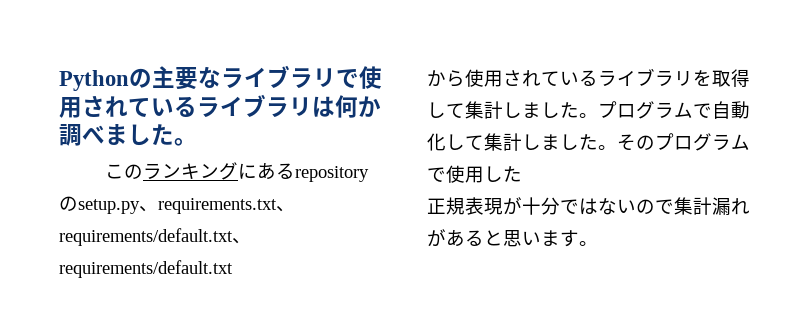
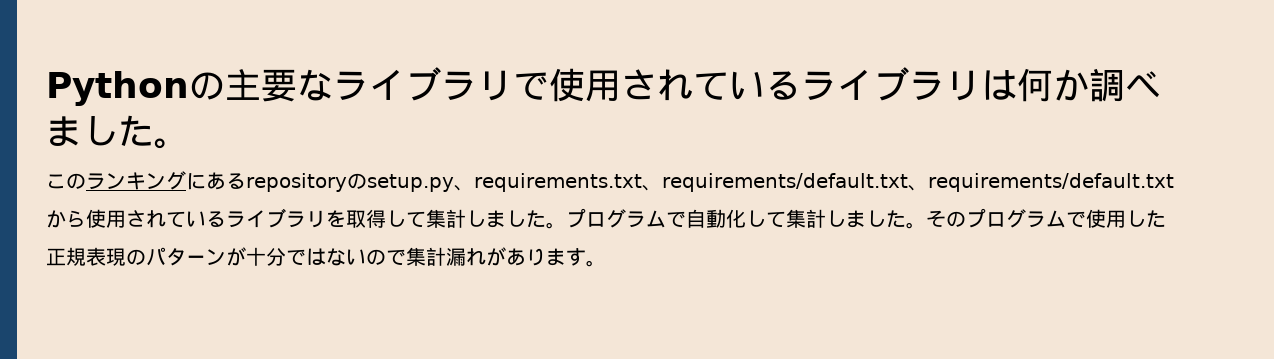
- 正規表現が十分ではないので集計漏れがあると思います。
+ 正規表現のパターンが十分ではないので集計漏れがあります。

